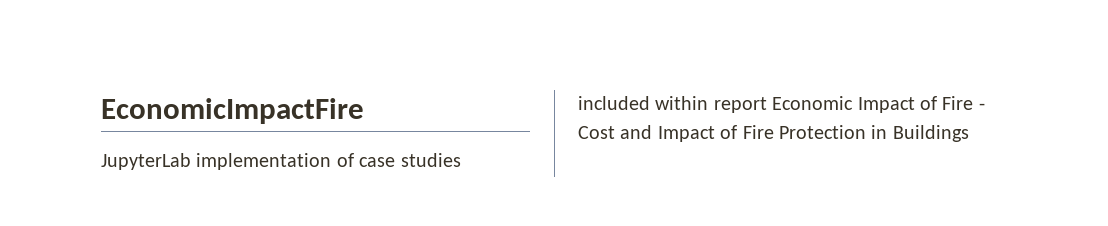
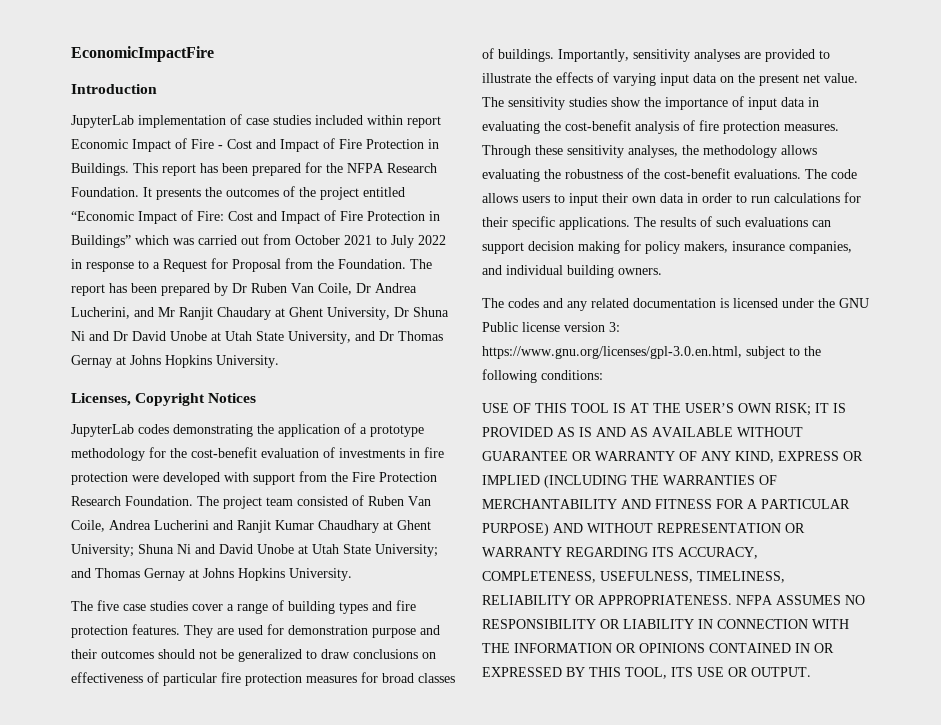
+ Introduction
- JupyterLab implementation of case studies included within report Economic Impact of Fire - Cost and Impact of Fire Protection in Buildings
+ JupyterLab implementation of case studies included within report Economic Impact of Fire - Cost and Impact of Fire Protection in Buildings. This report has been prepared for the NFPA Research Foundation. It presents the outcomes of the project entitled “Economic Impact of Fire: Cost and Impact of Fire Protection in Buildings” which was carried out from October 2021 to July 2022 in response to a Request for Proposal from the Foundation. The report has been prepared by Dr Ruben Van Coile, Dr Andrea Lucherini, and Mr Ranjit Chaudary at Ghent University, Dr Shuna Ni and Dr David Unobe at Utah State University, and Dr Thomas Gernay at Johns Hopkins University.
+ Licenses, Copyright Notices
+ JupyterLab codes demonstrating the application of a prototype methodology for the cost-benefit evaluation of investments in fire protection were developed with support from the Fire Protection Research Foundation. The project team consisted of Ruben Van Coile, Andrea Lucherini and Ranjit Kumar Chaudhary at Ghent University; Shuna Ni and David Unobe at Utah State University; and Thomas Gernay at Johns Hopkins University.
+ The five case studies cover a range of building types and fire protection features. They are used for demonstration purpose and their outcomes should not be generalized to draw conclusions on effectiveness of particular fire protection measures for broad classes of buildings. Importantly, sensitivity analyses are provided to illustrate the effects of varying input data on the present net value. The sensitivity studies show the importance of input data in evaluating the cost-benefit analysis of fire protection measures. Through these sensitivity analyses, the methodology allows evaluating the robustness of the cost-benefit evaluations. The code allows users to input their own data in order to run calculations for their specific applications. The results of such evaluations can support decision making for policy makers, insurance companies, and individual building owners.
+ The codes and any related documentation is licensed under the GNU Public license version 3: https://www.gnu.org/licenses/gpl-3.0.en.html, subject to the following conditions:
+ USE OF THIS TOOL IS AT THE USER’S OWN RISK; IT IS PROVIDED AS IS AND AS AVAILABLE WITHOUT GUARANTEE OR WARRANTY OF ANY KIND, EXPRESS OR IMPLIED (INCLUDING THE WARRANTIES OF MERCHANTABILITY AND FITNESS FOR A PARTICULAR PURPOSE) AND WITHOUT REPRESENTATION OR WARRANTY REGARDING ITS ACCURACY, COMPLETENESS, USEFULNESS, TIMELINESS, RELIABILITY OR APPROPRIATENESS. NFPA ASSUMES NO RESPONSIBILITY OR LIABILITY IN CONNECTION WITH THE INFORMATION OR OPINIONS CONTAINED IN OR EXPRESSED BY THIS TOOL, ITS USE OR OUTPUT.

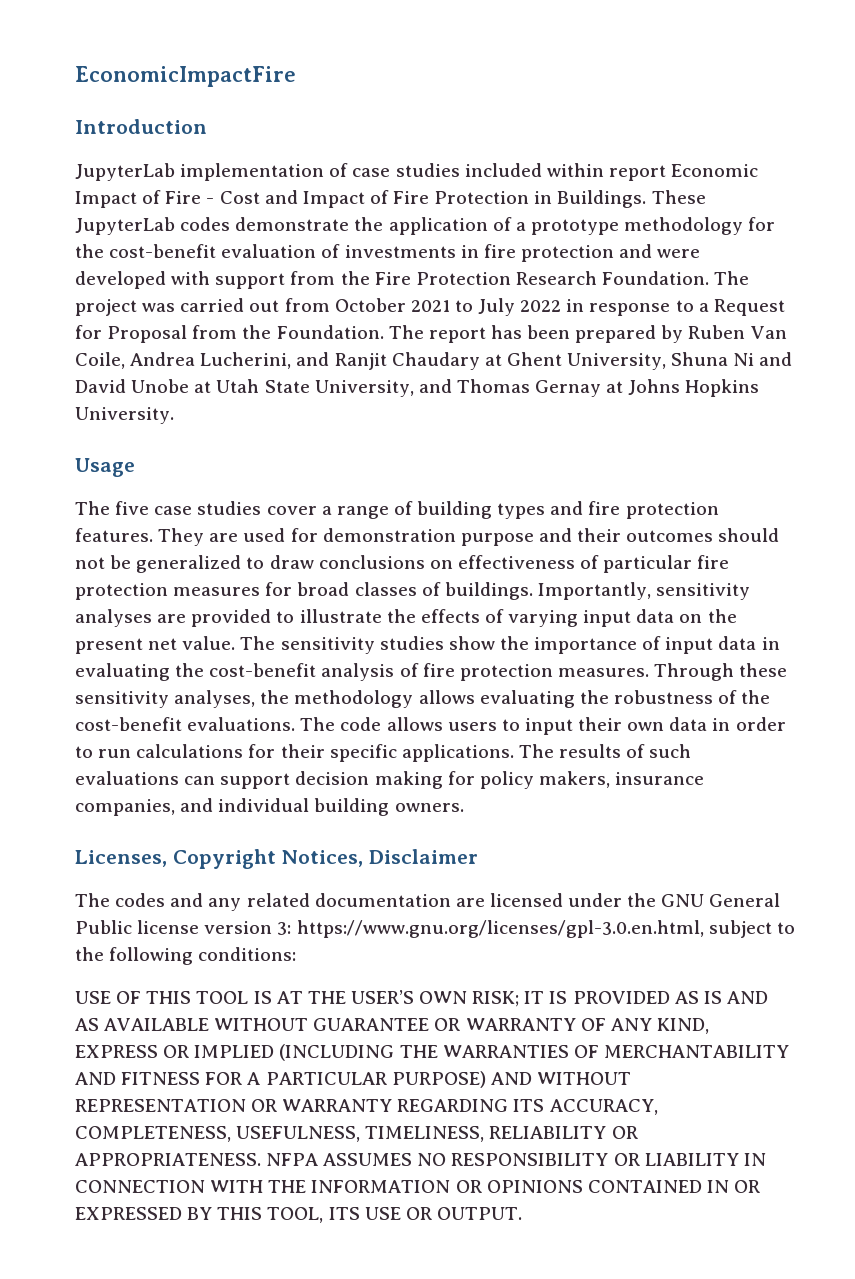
- This report has been prepared for the NFPA Research Foundation. It presents the outcomes of the project entitled “Economic Impact of Fire: Cost and Impact of Fire Protection in Buildings” which was carried out from October 2021 to July 2022 in response to a Request for Proposal from the Foundation.
+ These JupyterLab codes demonstrate the application of a prototype methodology for the cost-benefit evaluation of investments in fire protection and were developed with support from the Fire Protection Research Foundation. The project was carried out from October 2021 to July 2022 in response to a Request for Proposal from the Foundation.
- The report has been prepared by Dr Ruben Van Coile, Dr Andrea Lucherini, and Mr Ranjit Chaudary at Ghent University, Dr Shuna Ni and Dr David Unobe at Utah State University, and Dr Thomas Gernay at Johns Hopkins University.
- Licenses, Copyright Notices
- JupyterLab codes demonstrating the application of a prototype methodology for the cost-benefit evaluation of investments in fire protection were developed with support from the Fire Protection Research Foundation. The project team consisted of Ruben Van Coile, Andrea Lucherini and Ranjit Kumar Chaudhary at Ghent University; Shuna Ni and David Unobe at Utah State University; and Thomas Gernay at Johns Hopkins University.
+ The report has been prepared by Ruben Van Coile, Andrea Lucherini, and Ranjit Chaudary at Ghent University, Shuna Ni and David Unobe at Utah State University, and Thomas Gernay at Johns Hopkins University.
+ Usage
+ Licenses, Copyright Notices, Disclaimer
- The codes and any related documentation is licensed under the GNU Public license version 3: https://www.gnu.org/licenses/gpl-3.0.en.html, subject to the following conditions:
+ The codes and any related documentation are licensed under the GNU General Public license version 3: https://www.gnu.org/licenses/gpl-3.0.en.html, subject to the following conditions:

